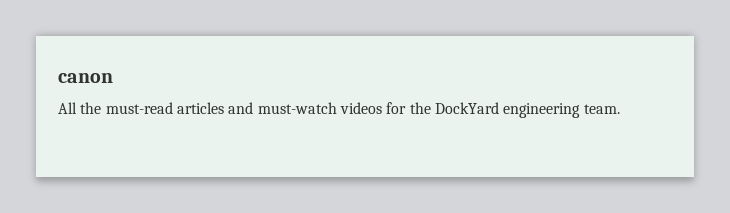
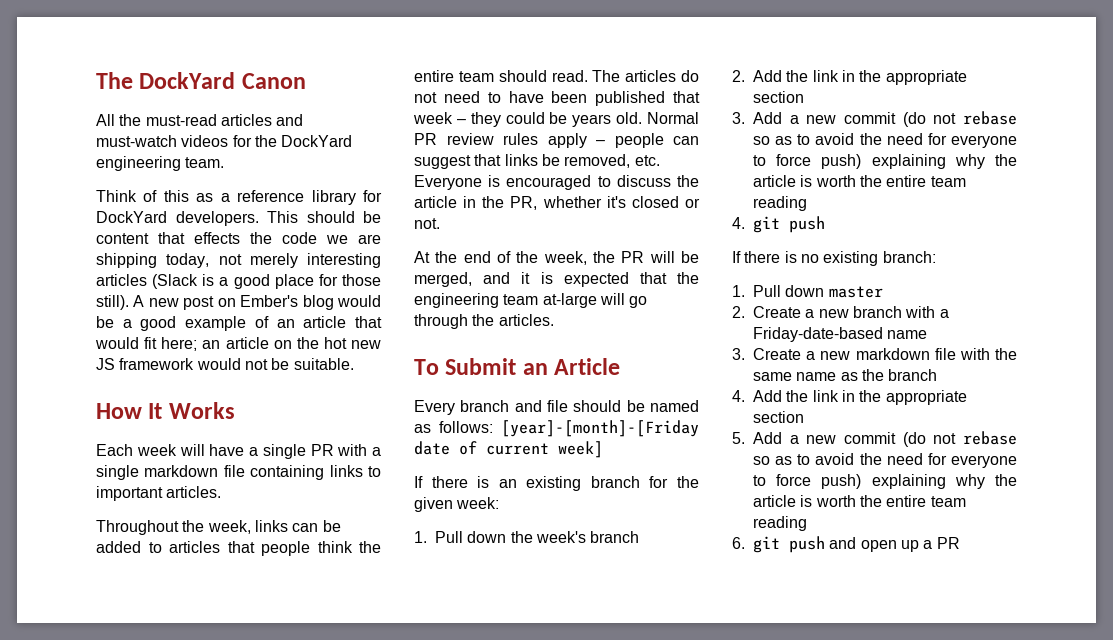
- canon
+ The DockYard Canon
+ Think of this as a reference library for DockYard developers. This should be content that effects the code we are shipping today, not merely interesting articles (Slack is a good place for those still). A new post on Ember's blog would be a good example of an article that would fit here; an article on the hot new JS framework would not be suitable.
+ How It Works
+ Each week will have a single PR with a single markdown file containing links to important articles.
+ Throughout the week, links can be added to articles that people think the entire team should read. The articles do not need to have been published that week – they could be years old. Normal PR review rules apply – people can suggest that links be removed, etc. Everyone is encouraged to discuss the article in the PR, whether it's closed or not.
+ At the end of the week, the PR will be merged, and it is expected that the engineering team at-large will go through the articles.
+ To Submit an Article
+ Every branch and file should be named as follows: [year]-[month]-[Friday date of current week]
+ If there is an existing branch for the given week:
+ 1. Pull down the week's branch
+ 2. Add the link in the appropriate section
+ 3. Add a new commit (do not rebase so as to avoid the need for everyone to force push) explaining why the article is worth the entire team reading
+ 4. git push
+ If there is no existing branch:
+ 1. Pull down master
+ 2. Create a new branch with a Friday-date-based name
+ 3. Create a new markdown file with the same name as the branch
+ 4. Add the link in the appropriate section
+ 5. Add a new commit (do not rebase so as to avoid the need for everyone to force push) explaining why the article is worth the entire team reading
+ 6. git push and open up a PR

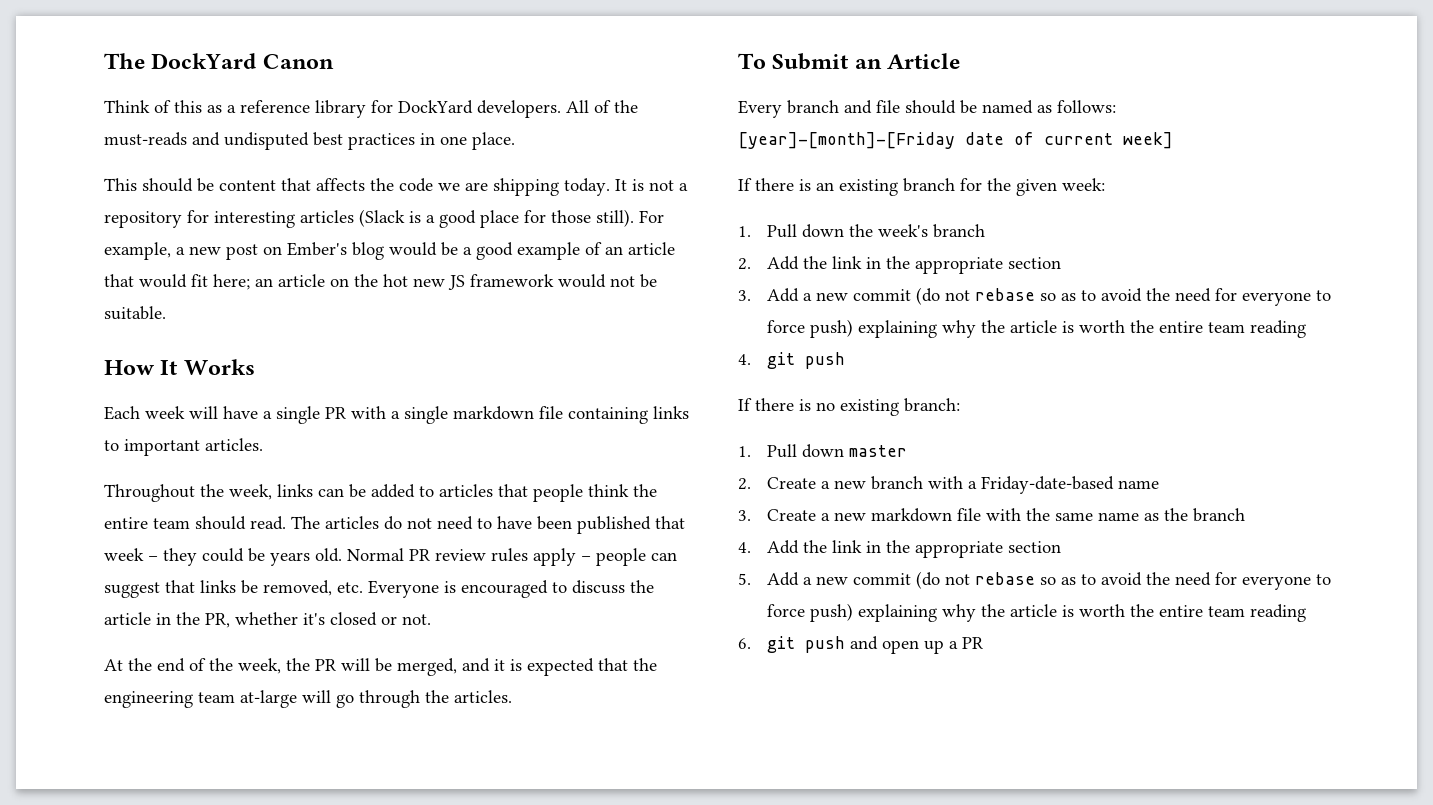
- All the must-read articles and must-watch videos for the DockYard engineering team.
- Think of this as a reference library for DockYard developers. This should be content that effects the code we are shipping today, not merely interesting articles (Slack is a good place for those still).
+ Think of this as a reference library for DockYard developers. All of the must-reads and undisputed best practices in one place.
+ This should be content that affects the code we are shipping today. It is not a repository for interesting articles (Slack is a good place for those still).
- A new post on Ember's blog would be a good example of an article that would fit here; an article on the hot new JS framework would not be suitable.
+ For example, a new post on Ember's blog would be a good example of an article that would fit here; an article on the hot new JS framework would not be suitable.

